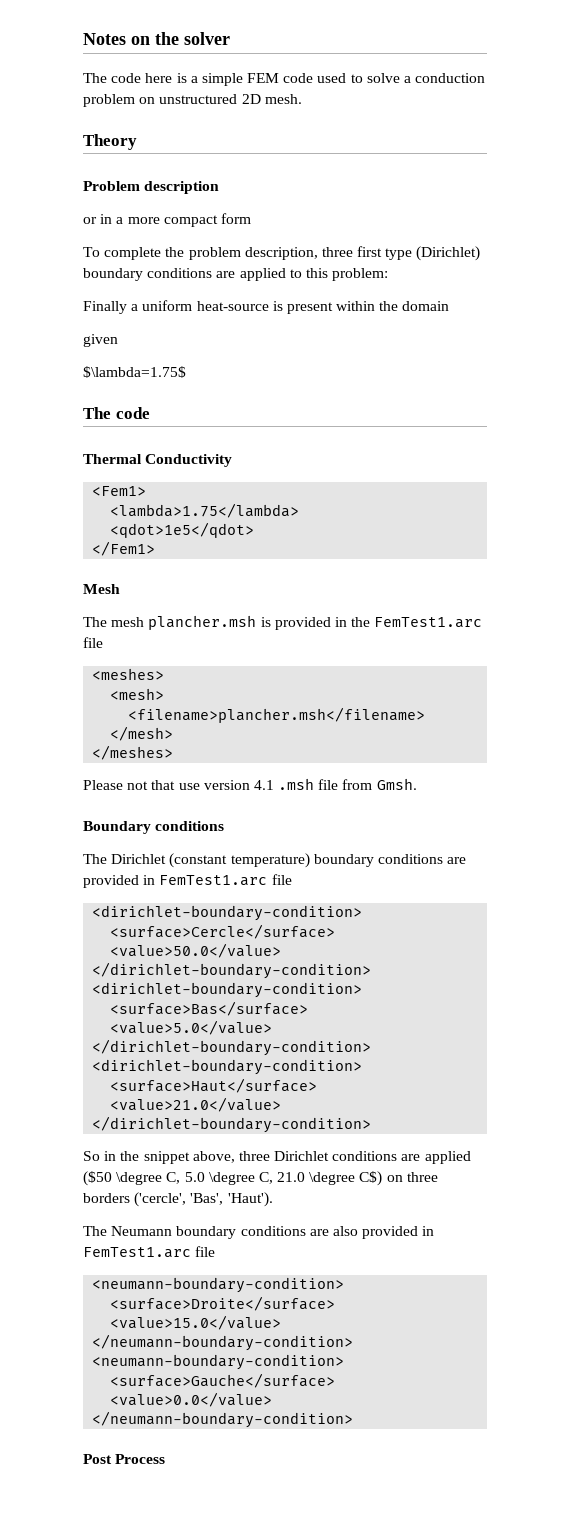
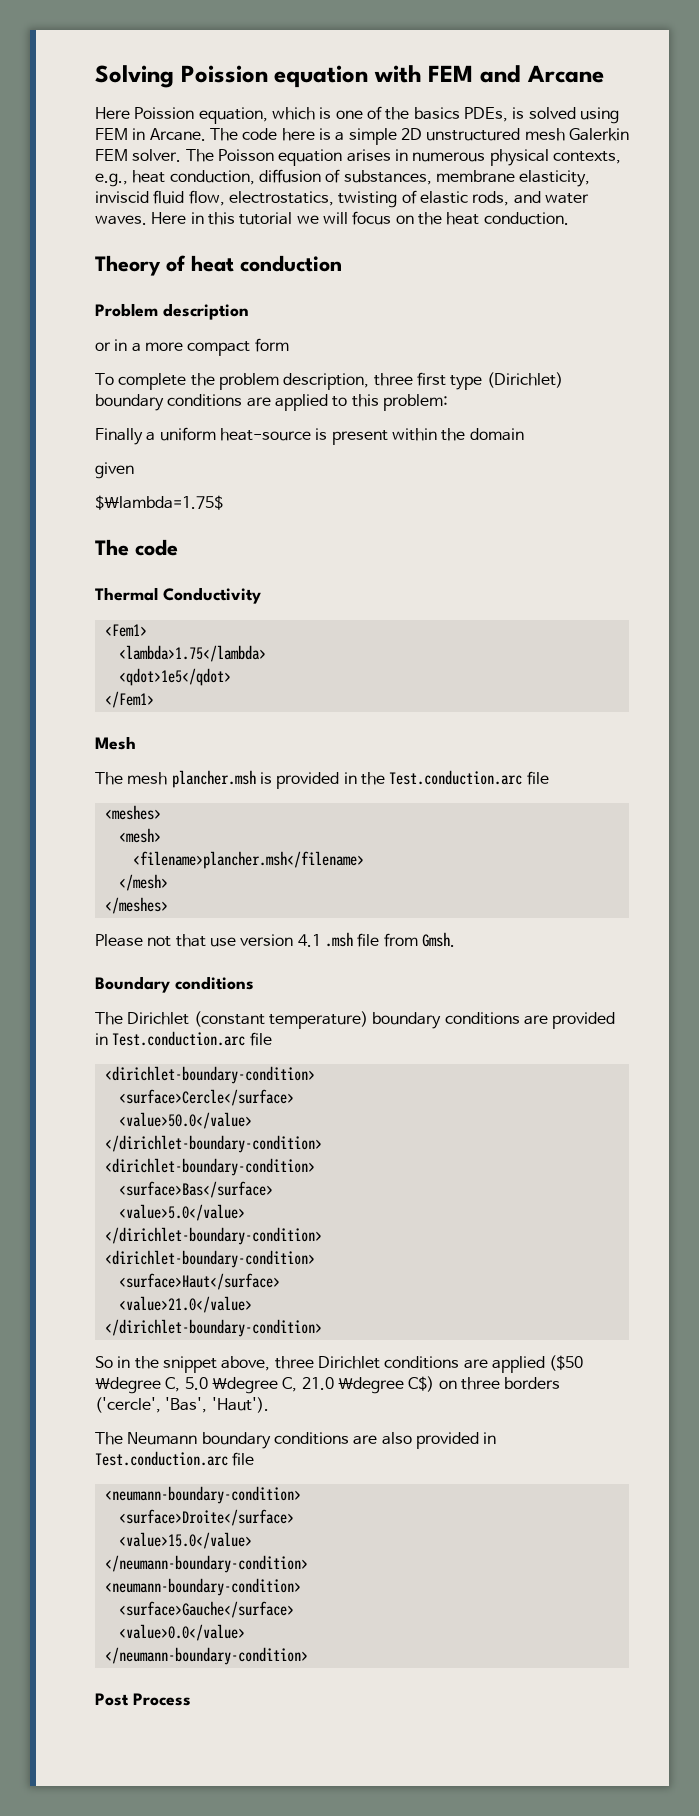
- Notes on the solver
- The code here is a simple FEM code used to solve a conduction problem on unstructured 2D mesh.
- Theory
+ Solving Poission equation with FEM and Arcane
+ Here Poission equation, which is one of the basics PDEs, is solved using FEM in Arcane. The code here is a simple 2D unstructured mesh Galerkin FEM solver. The Poisson equation arises in numerous physical contexts, e.g., heat conduction, diffusion of substances, membrane elasticity, inviscid fluid flow, electrostatics, twisting of elastic rods, and water waves. Here in this tutorial we will focus on the heat conduction.
+ Theory of heat conduction
- The mesh plancher.msh is provided in the FemTest1.arc file
+ The mesh plancher.msh is provided in the Test.conduction.arc file
- The Dirichlet (constant temperature) boundary conditions are provided in FemTest1.arc file
+ The Dirichlet (constant temperature) boundary conditions are provided in Test.conduction.arc file
- The Neumann boundary conditions are also provided in FemTest1.arc file
+ The Neumann boundary conditions are also provided in Test.conduction.arc file

